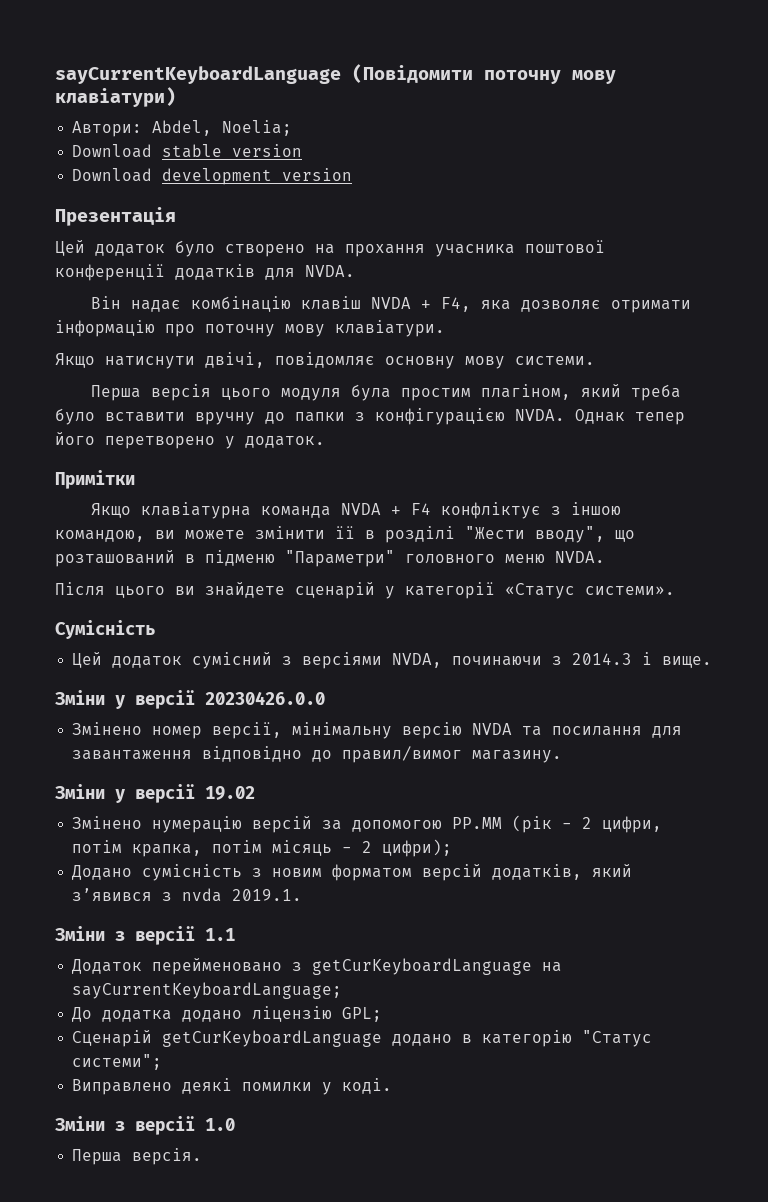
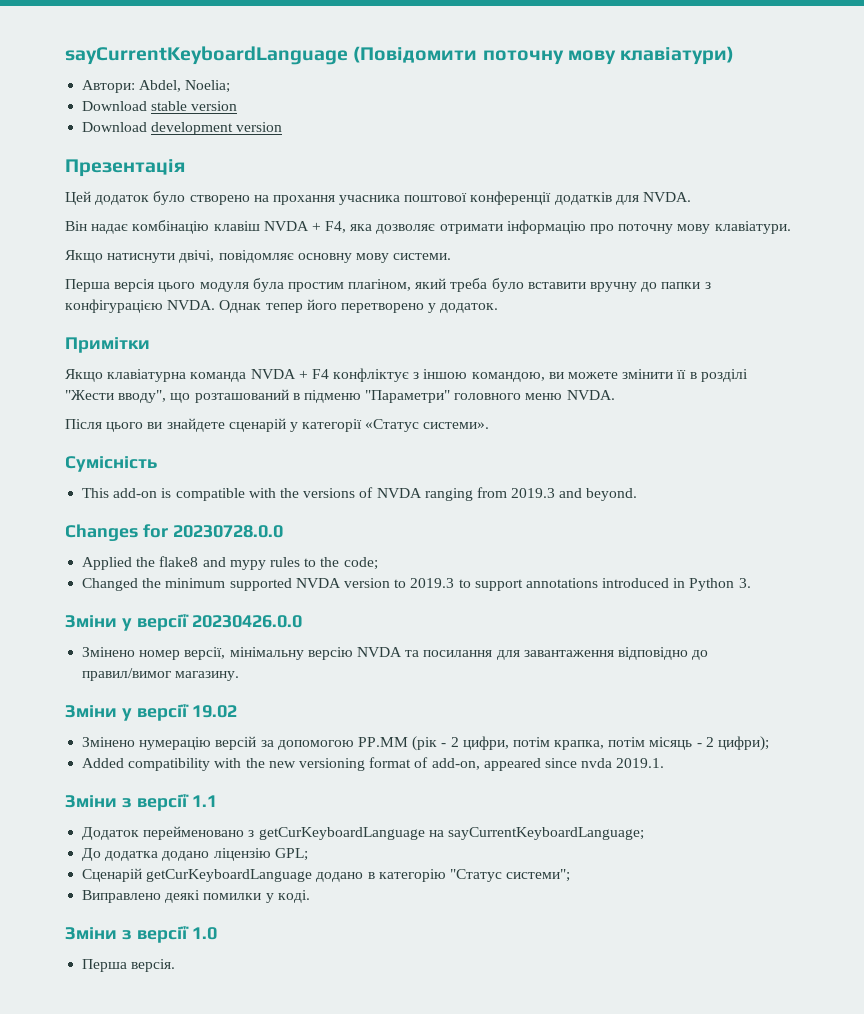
- Цей додаток сумісний з версіями NVDA, починаючи з 2014.3 і вище.
+ This add-on is compatible with the versions of NVDA ranging from 2019.3 and beyond.
+ Changes for 20230728.0.0
+ Applied the flake8 and mypy rules to the code;
+ Changed the minimum supported NVDA version to 2019.3 to support annotations introduced in Python 3.
- Додано сумісність з новим форматом версій додатків, який з’явився з nvda 2019.1.
+ Added compatibility with the new versioning format of add-on, appeared since nvda 2019.1.

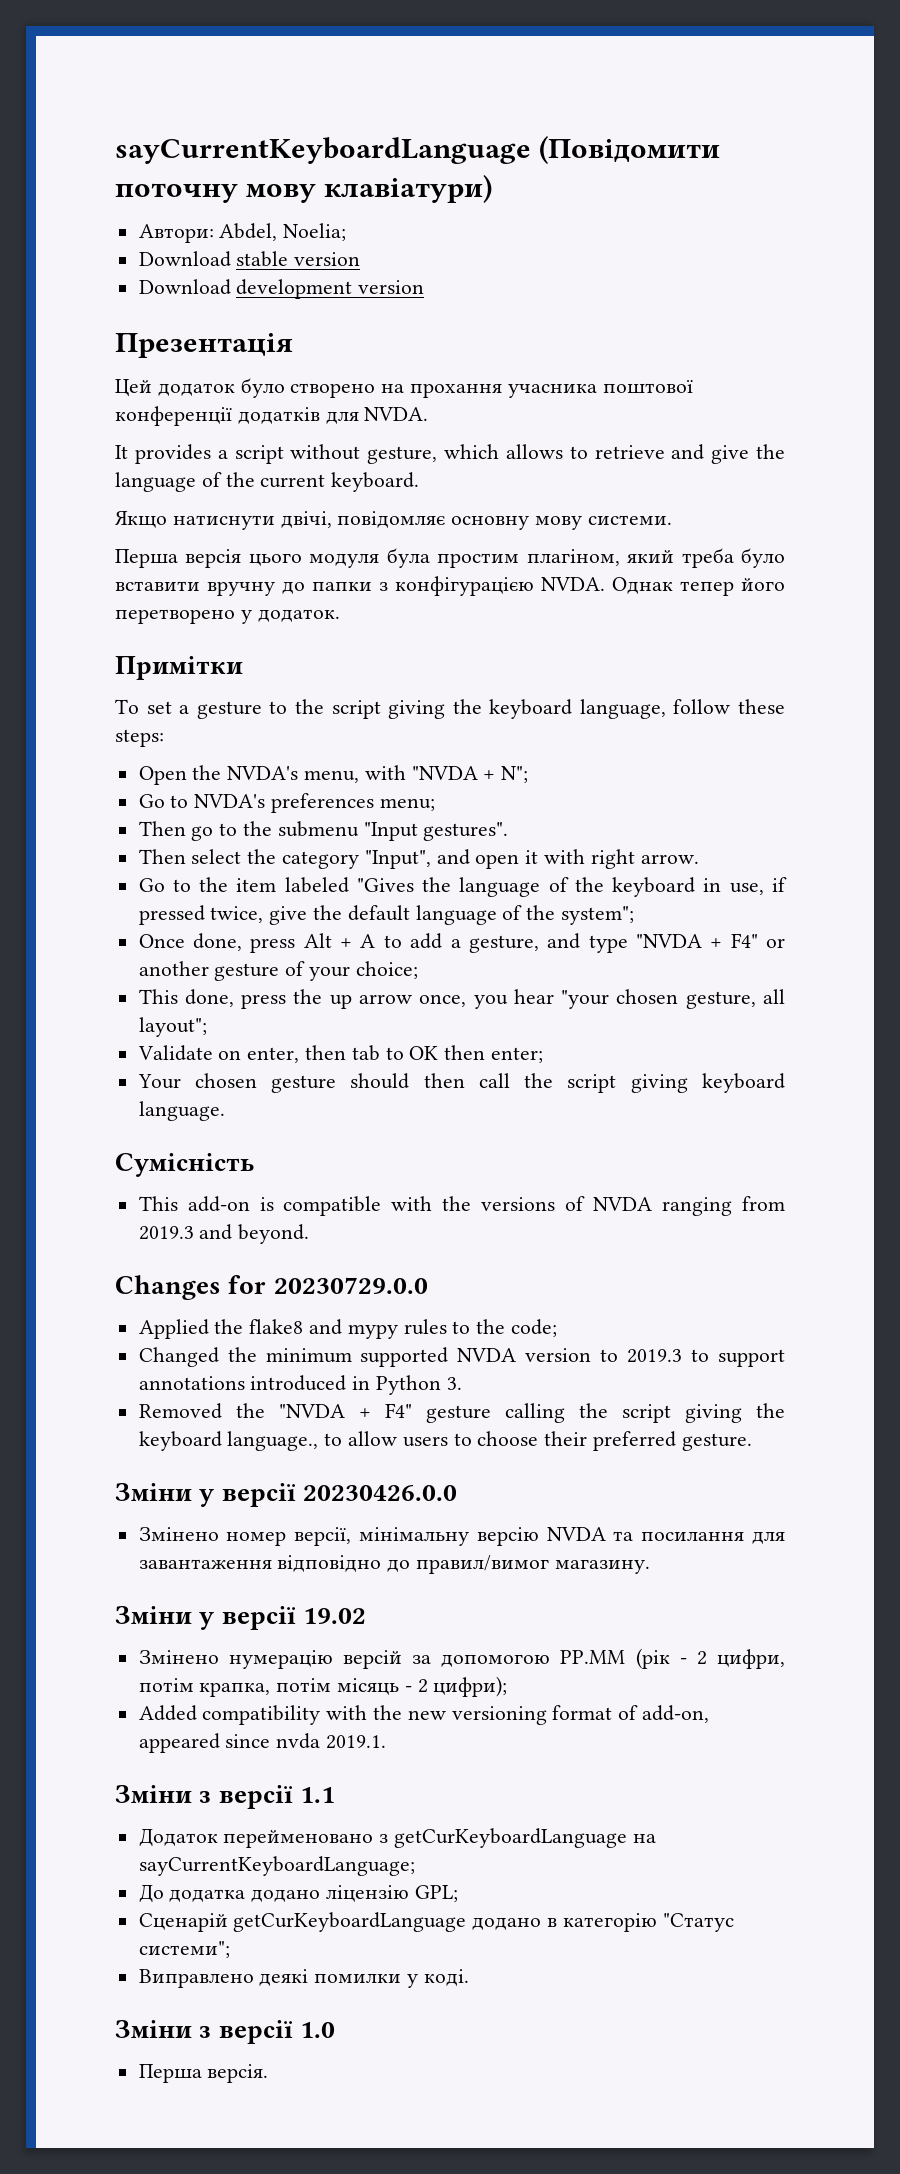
- Він надає комбінацію клавіш NVDA + F4, яка дозволяє отримати інформацію про поточну мову клавіатури.
+ It provides a script without gesture, which allows to retrieve and give the language of the current keyboard.
- Якщо клавіатурна команда NVDA + F4 конфліктує з іншою командою, ви можете змінити її в розділі "Жести вводу", що розташований в підменю "Параметри" головного меню NVDA.
- Після цього ви знайдете сценарій у категорії «Статус системи».
+ To set a gesture to the script giving the keyboard language, follow these steps:
+ Open the NVDA's menu, with "NVDA + N";
+ Go to NVDA's preferences menu;
+ Then go to the submenu "Input gestures".
+ Then select the category "Input", and open it with right arrow.
+ Go to the item labeled "Gives the language of the keyboard in use, if pressed twice, give the default language of the system";
+ Once done, press Alt + A to add a gesture, and type "NVDA + F4" or another gesture of your choice;
+ This done, press the up arrow once, you hear "your chosen gesture, all layout";
+ Validate on enter, then tab to OK then enter;
+ Your chosen gesture should then call the script giving keyboard language.
- Changes for 20230728.0.0
+ Changes for 20230729.0.0
+ Removed the "NVDA + F4" gesture calling the script giving the keyboard language., to allow users to choose their preferred gesture.

